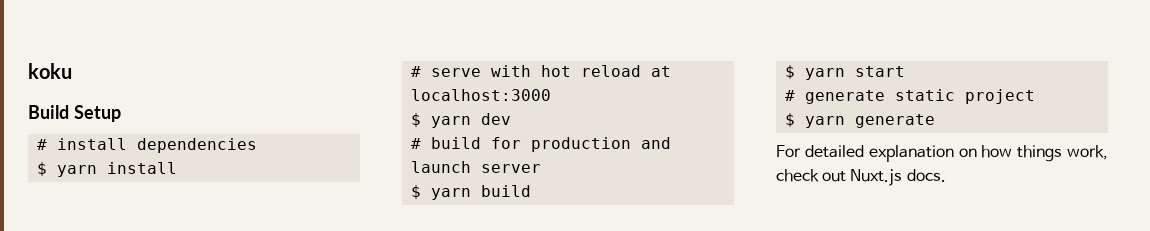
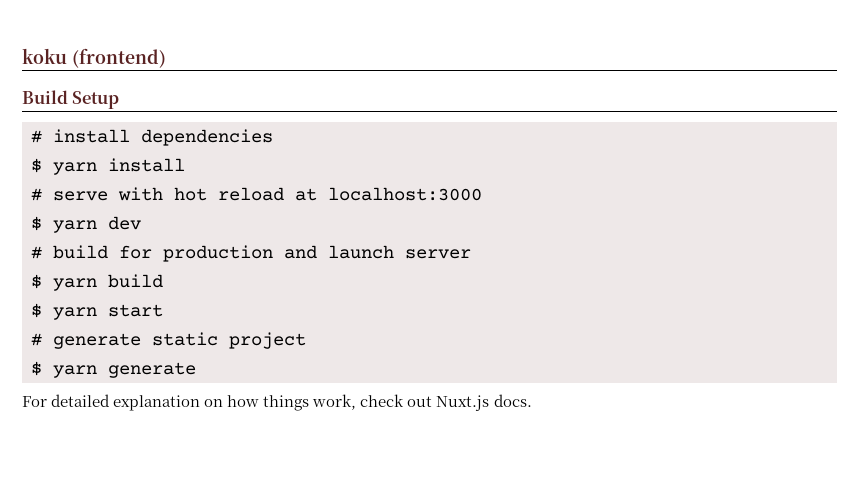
- koku
+ koku (frontend)

